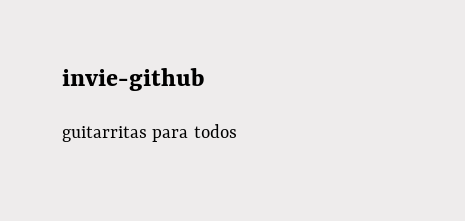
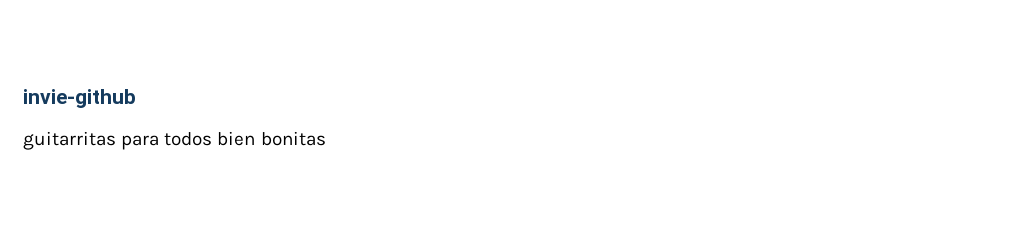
- guitarritas para todos
+ guitarritas para todos bien bonitas

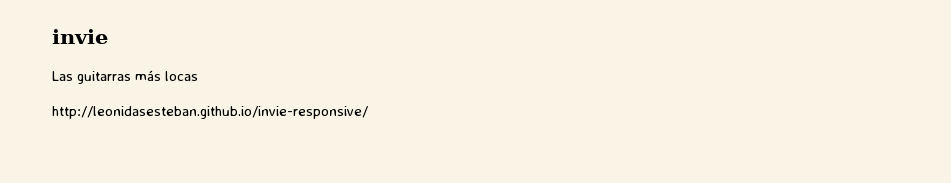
- invie-github
- guitarritas para todos bien bonitas
+ invie
+ Las guitarras más locas
+ http://leonidasesteban.github.io/invie-responsive/

